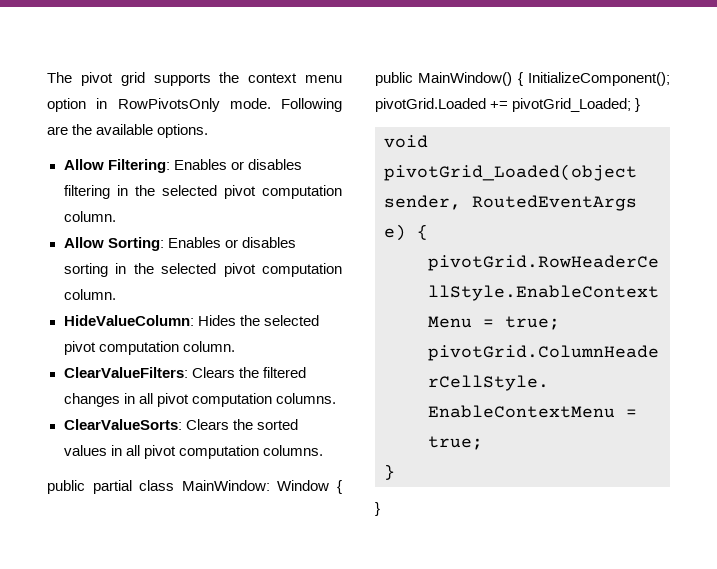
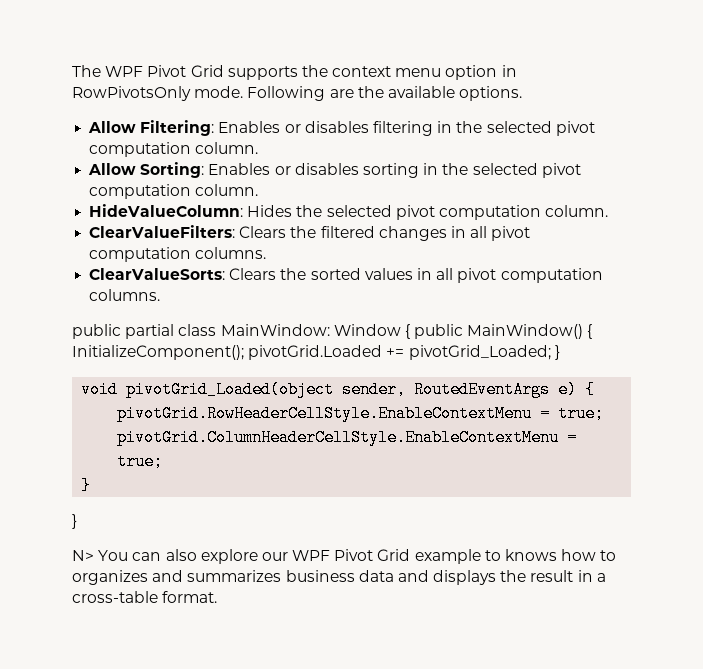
- The pivot grid supports the context menu option in RowPivotsOnly mode.
+ The WPF Pivot Grid supports the context menu option in RowPivotsOnly mode.
+ N> You can also explore our WPF Pivot Grid example to knows how to organizes and summarizes business data and displays the result in a cross-table format.

